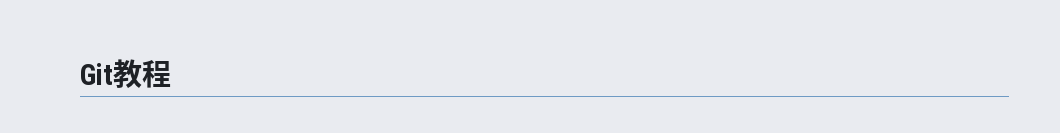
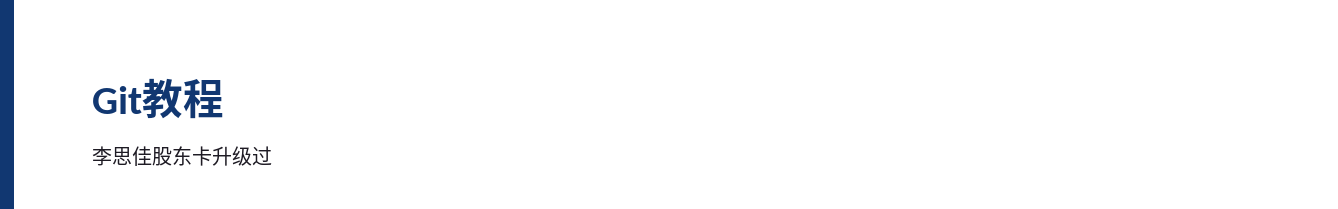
+ 李思佳股东卡升级过

